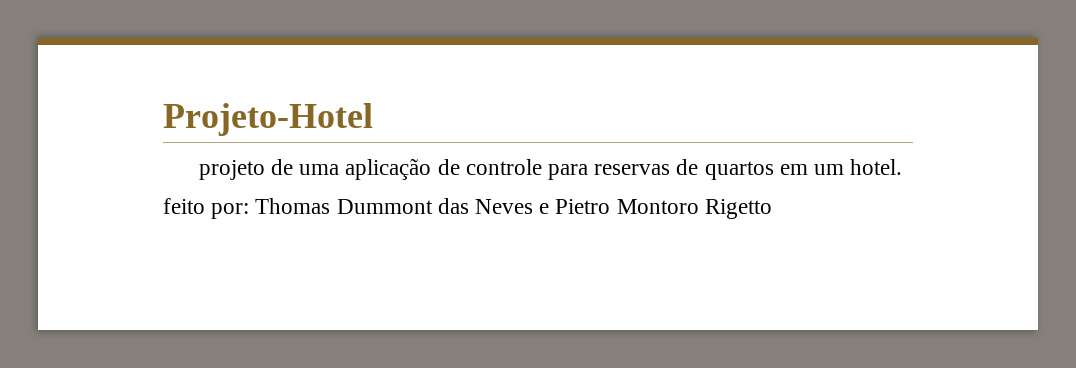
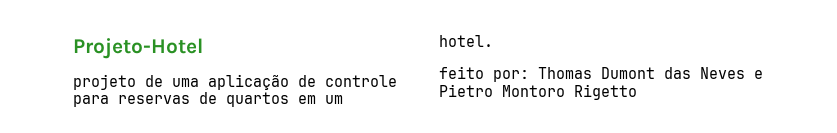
- feito por: Thomas Dummont das Neves e Pietro Montoro Rigetto
+ feito por: Thomas Dumont das Neves e Pietro Montoro Rigetto

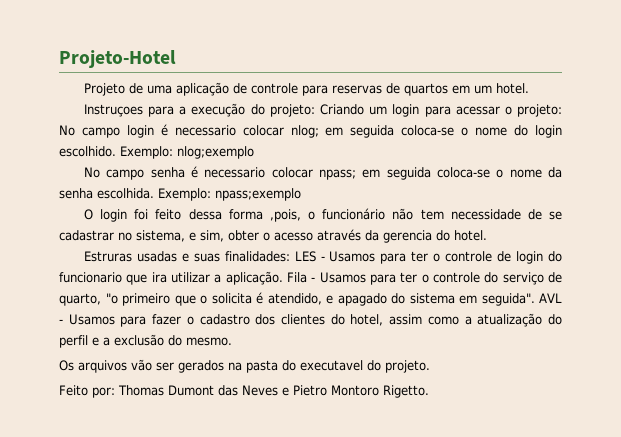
- projeto de uma aplicação de controle para reservas de quartos em um hotel.
+ Projeto de uma aplicação de controle para reservas de quartos em um hotel.
- feito por: Thomas Dumont das Neves e Pietro Montoro Rigetto
+ Instruçoes para a execução do projeto: Criando um login para acessar o projeto: No campo login é necessario colocar nlog; em seguida coloca-se o nome do login escolhido. Exemplo: nlog;exemplo
+ No campo senha é necessario colocar npass; em seguida coloca-se o nome da senha escolhida. Exemplo: npass;exemplo
+ O login foi feito dessa forma ,pois, o funcionário não tem necessidade de se cadastrar no sistema, e sim, obter o acesso através da gerencia do hotel.
+ Estruras usadas e suas finalidades: LES - Usamos para ter o controle de login do funcionario que ira utilizar a aplicação. Fila - Usamos para ter o controle do serviço de quarto, "o primeiro que o solicita é atendido, e apagado do sistema em seguida". AVL - Usamos para fazer o cadastro dos clientes do hotel, assim como a atualização do perfil e a exclusão do mesmo.
+ Os arquivos vão ser gerados na pasta do executavel do projeto.
+ Feito por: Thomas Dumont das Neves e Pietro Montoro Rigetto.

